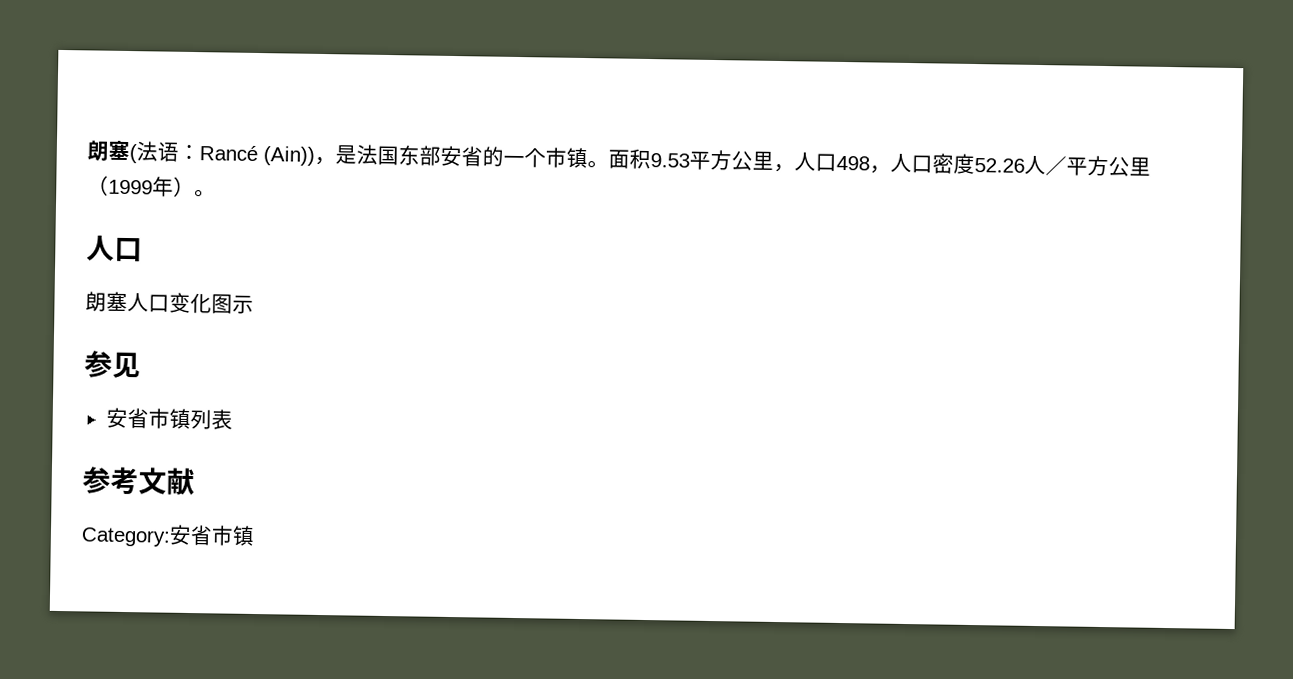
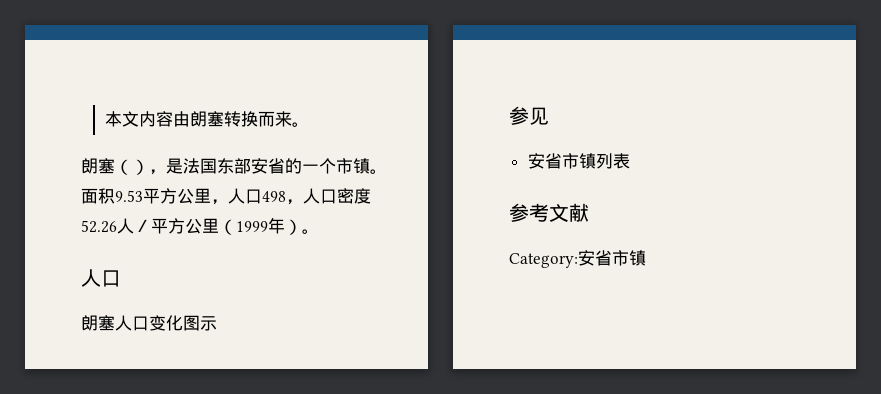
- 朗塞(法语：Rancé (Ain))，是法国东部安省的一个市镇。
+ 本文内容由朗塞转换而来。
+ 朗塞（），是法国东部安省的一个市镇。

